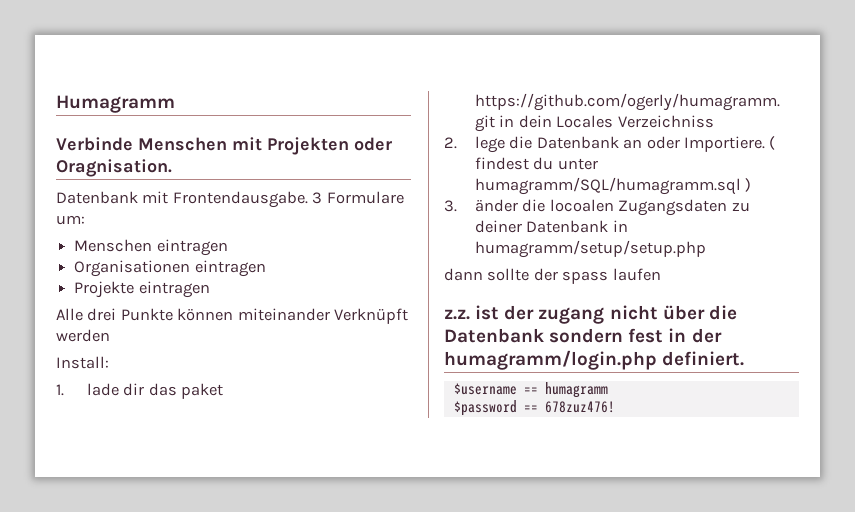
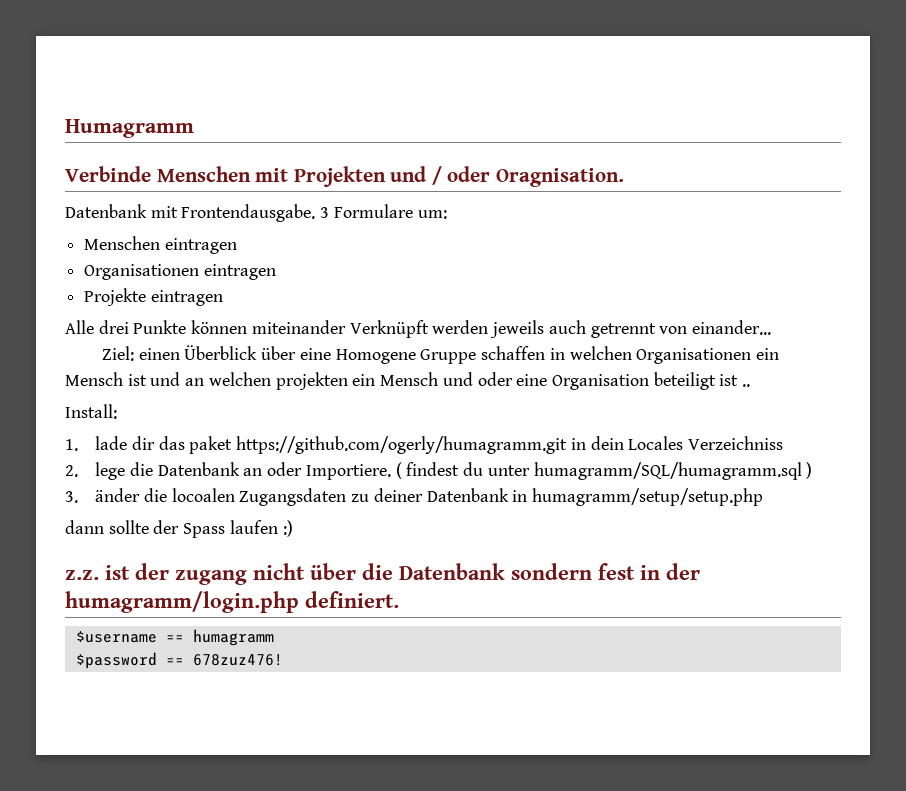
- Verbinde Menschen mit Projekten oder Oragnisation.
+ Verbinde Menschen mit Projekten und / oder Oragnisation.
- Alle drei Punkte können miteinander Verknüpft werden
+ Alle drei Punkte können miteinander Verknüpft werden jeweils auch getrennt von einander...
+ Ziel: einen Überblick über eine Homogene Gruppe schaffen in welchen Organisationen ein Mensch ist und an welchen projekten ein Mensch und oder eine Organisation beteiligt ist ..
- dann sollte der spass laufen
+ dann sollte der Spass laufen :)

